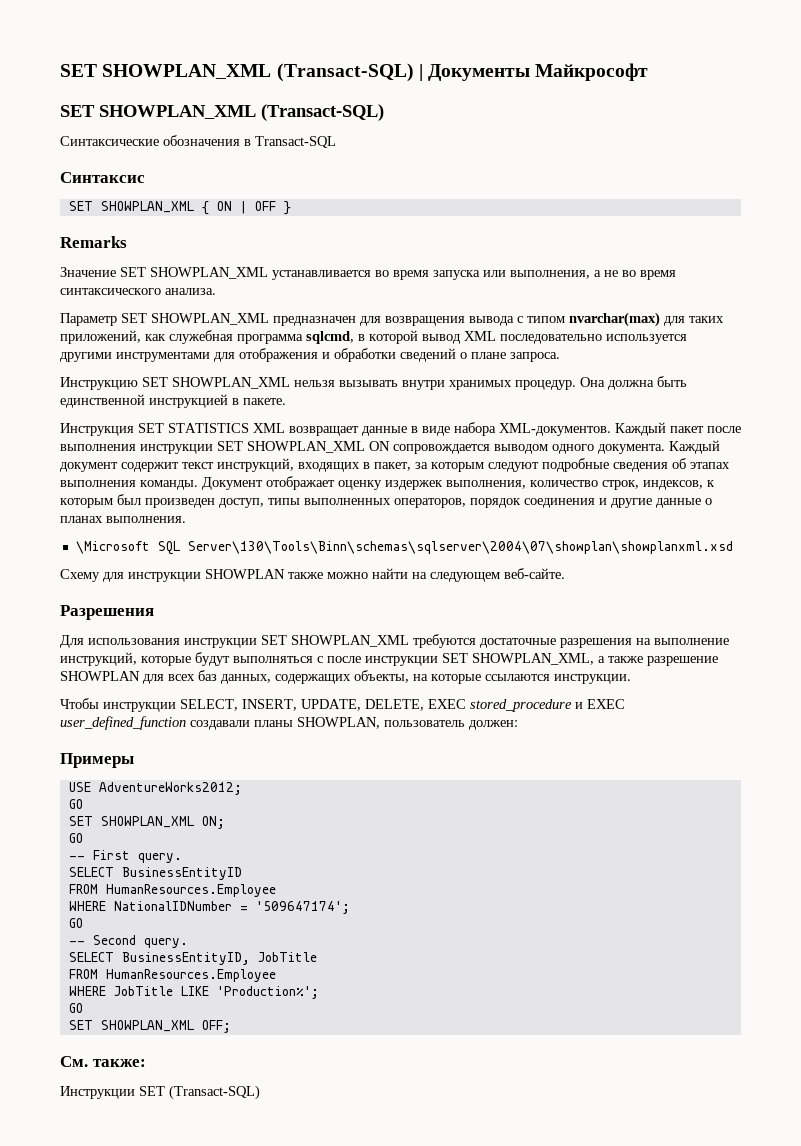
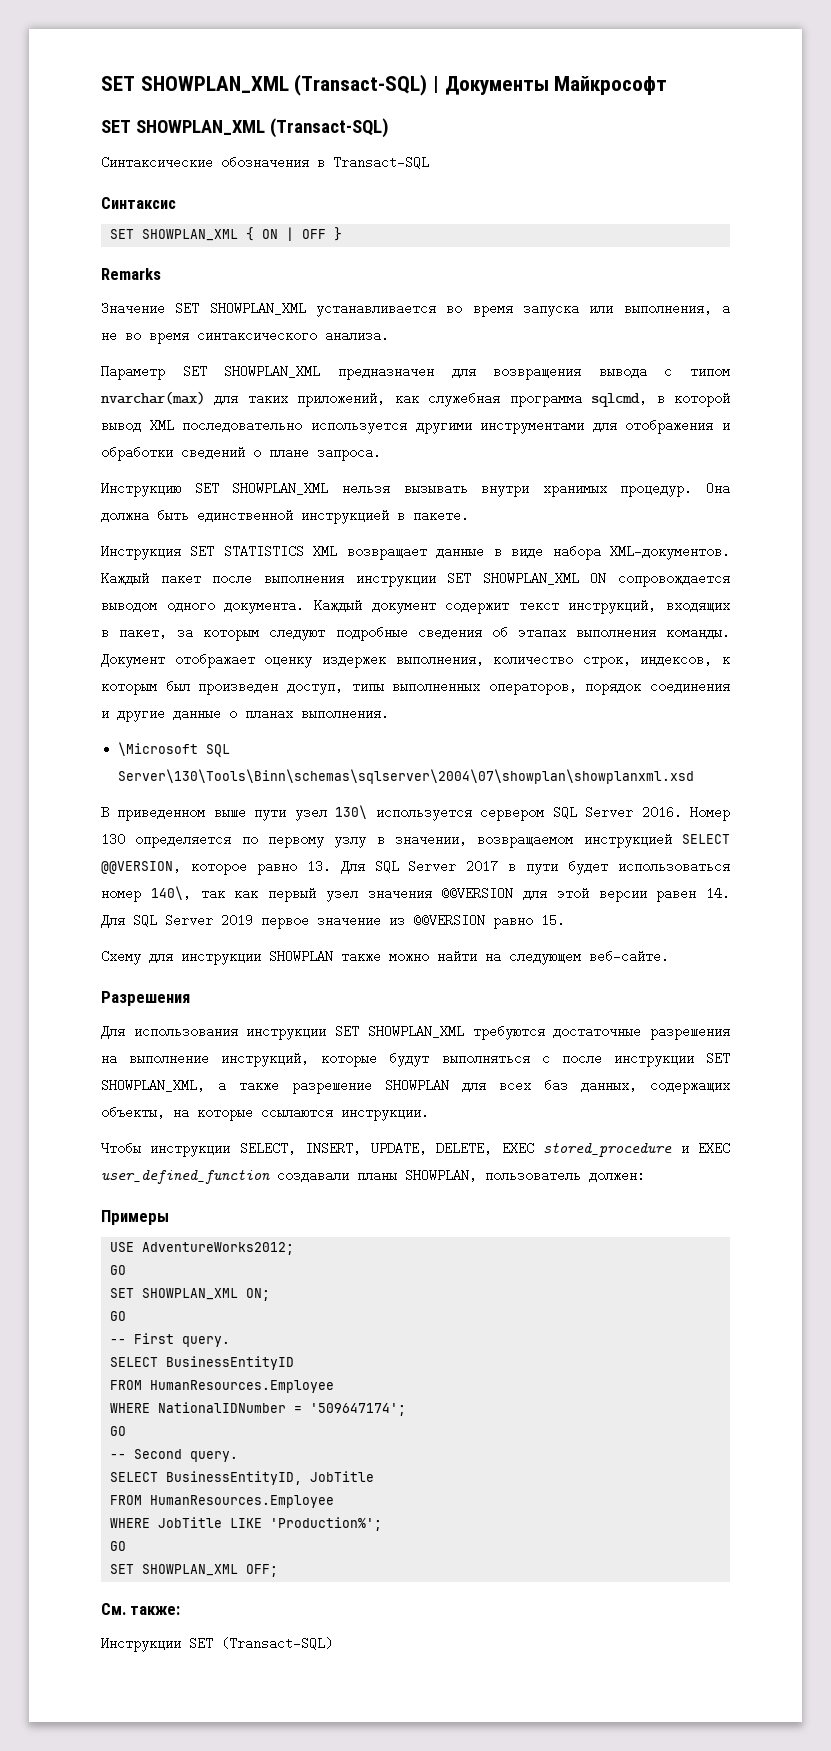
+ В приведенном выше пути узел 130\ используется сервером SQL Server 2016. Номер 130 определяется по первому узлу в значении, возвращаемом инструкцией SELECT @@VERSION, которое равно 13. Для SQL Server 2017 в пути будет использоваться номер 140\, так как первый узел значения @@VERSION для этой версии равен 14. Для SQL Server 2019 первое значение из @@VERSION равно 15.

